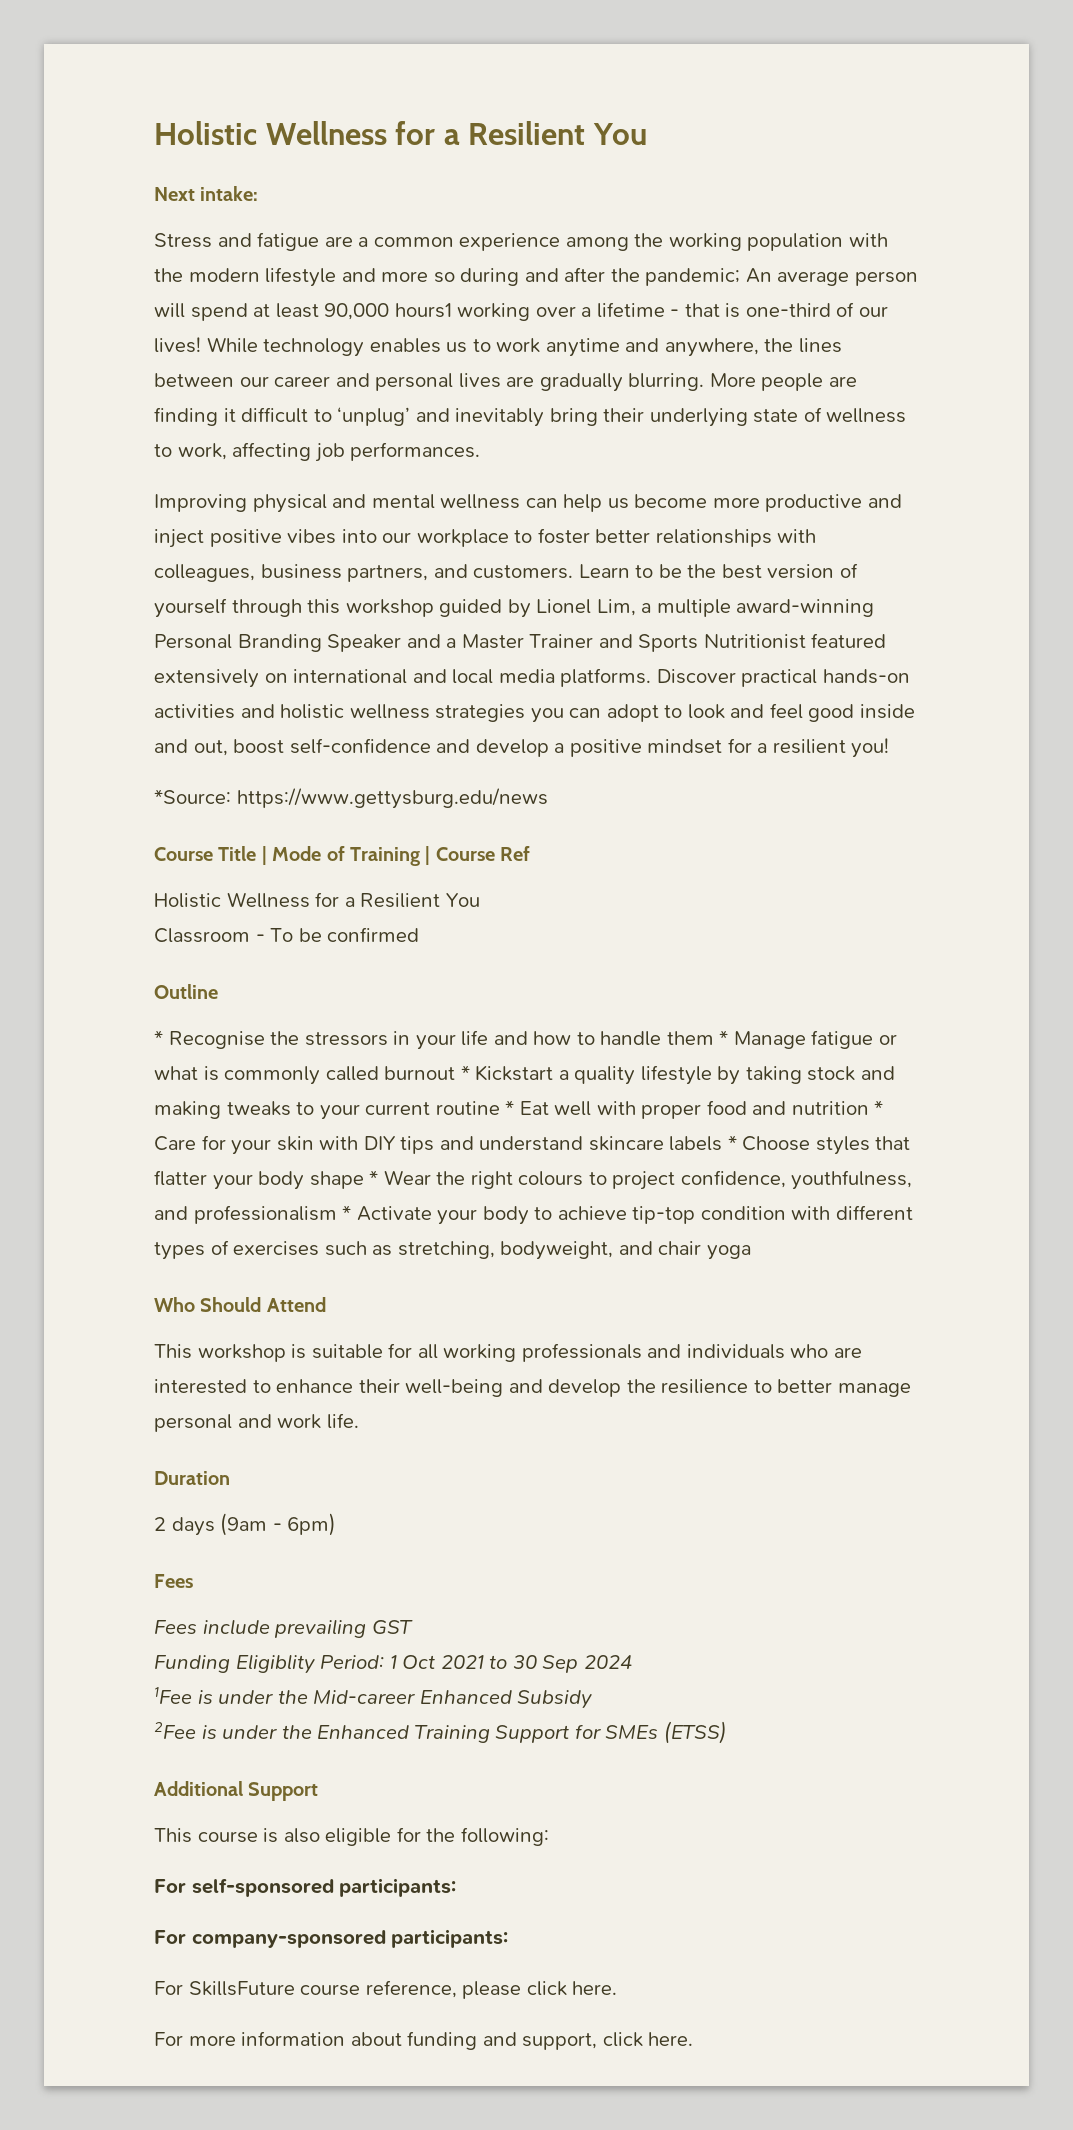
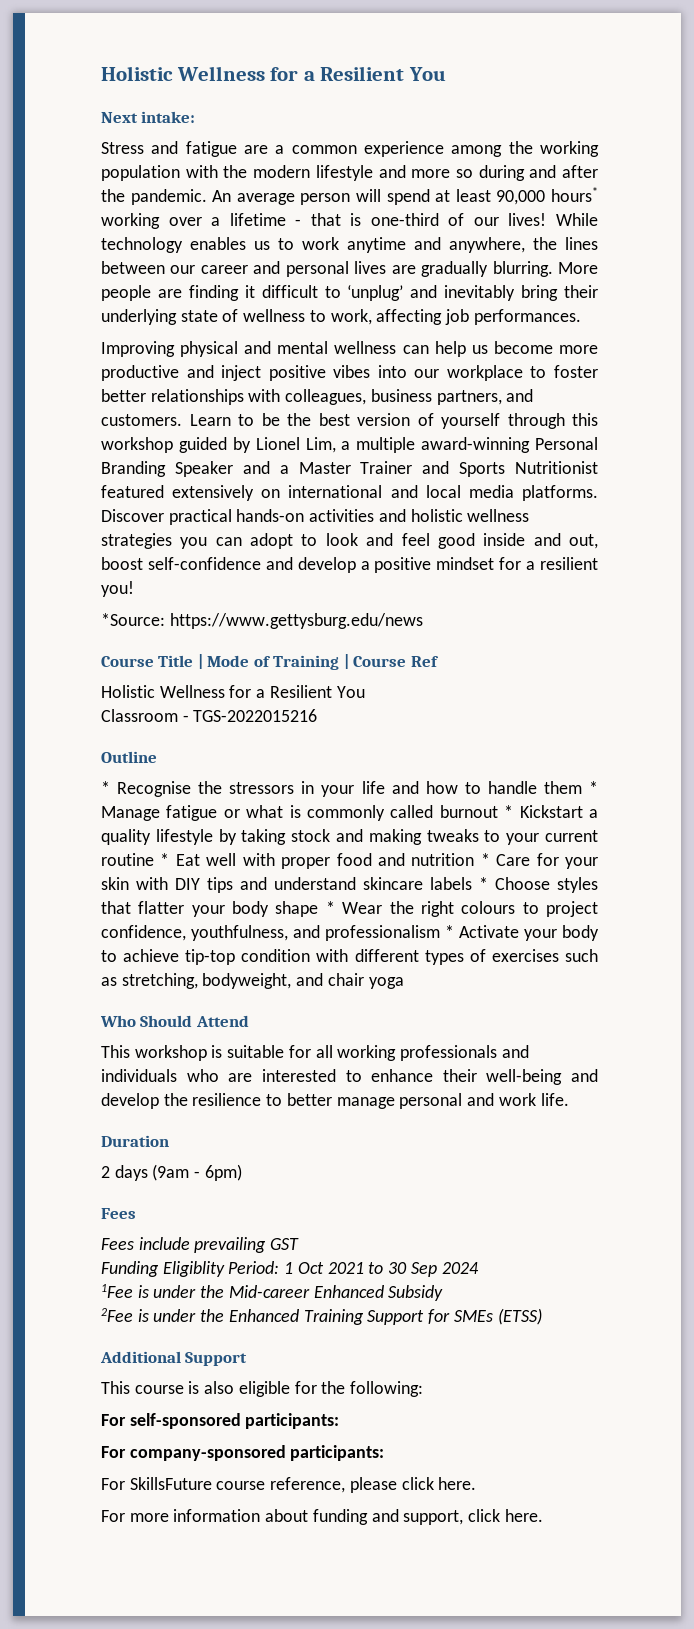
- Stress and fatigue are a common experience among the working population with the modern lifestyle and more so during and after the pandemic; An average person will spend at least 90,000 hours1 working over a lifetime - that is one-third of our lives!
+ Stress and fatigue are a common experience among the working population with the modern lifestyle and more so during and after the pandemic. An average person will spend at least 90,000 hours* working over a lifetime - that is one-third of our lives!
- Classroom - To be confirmed
+ Classroom - TGS-2022015216

